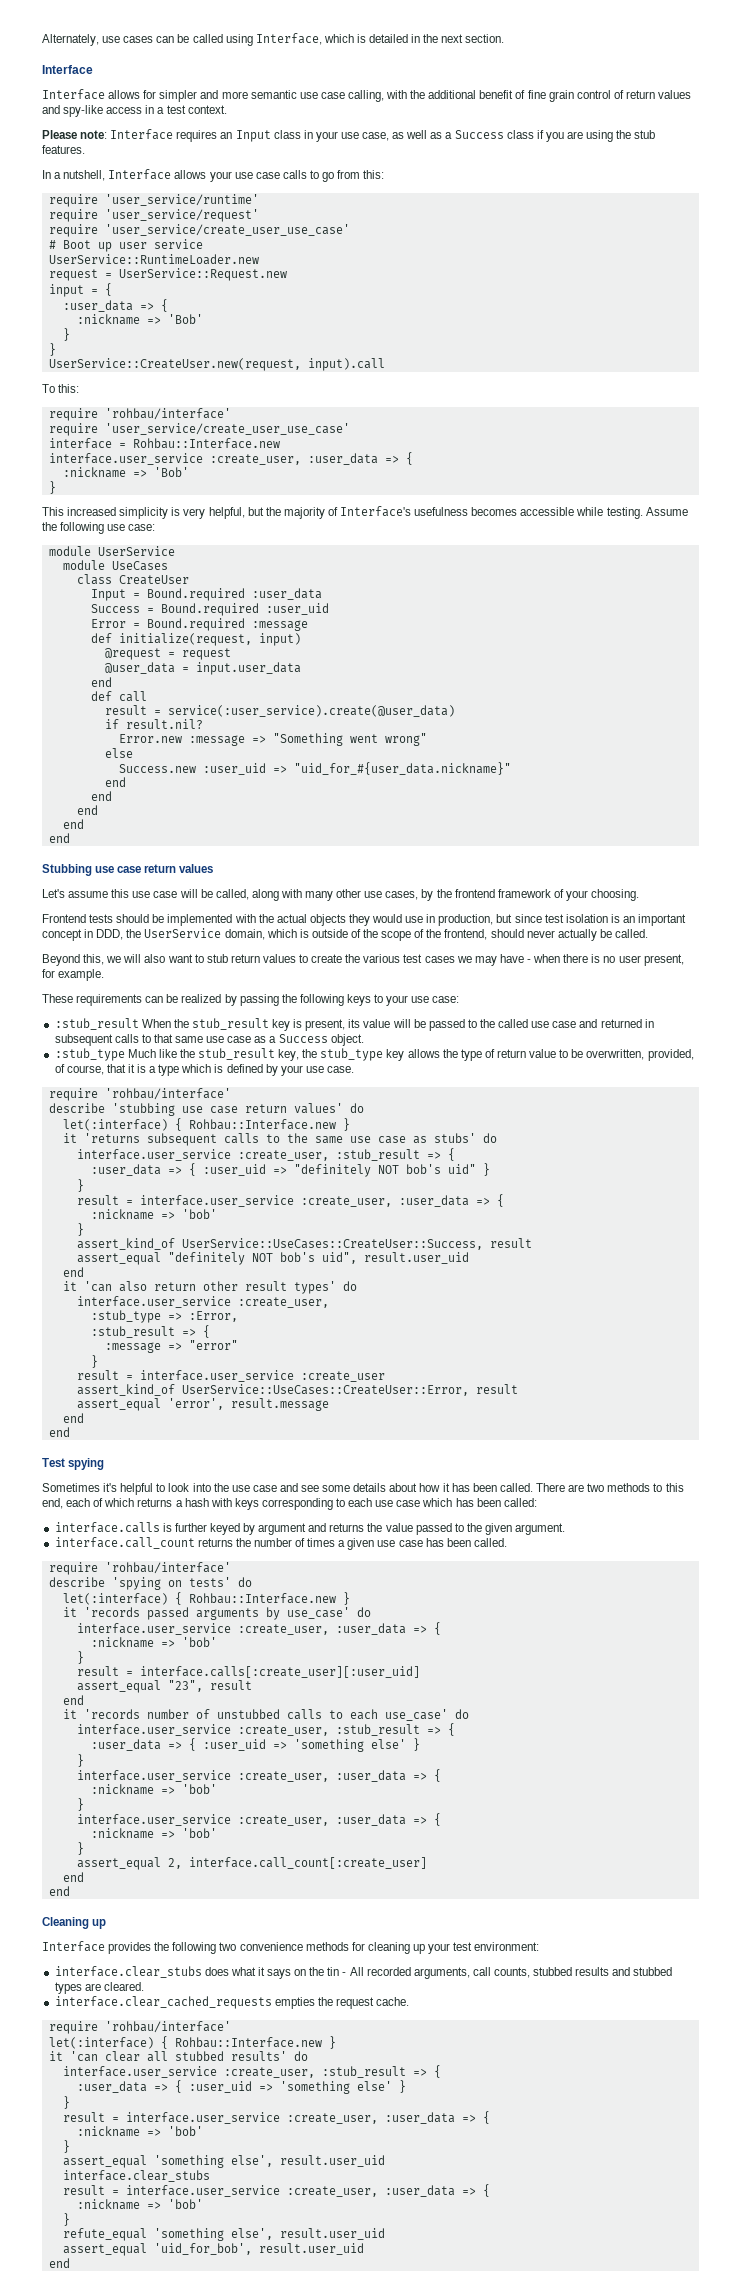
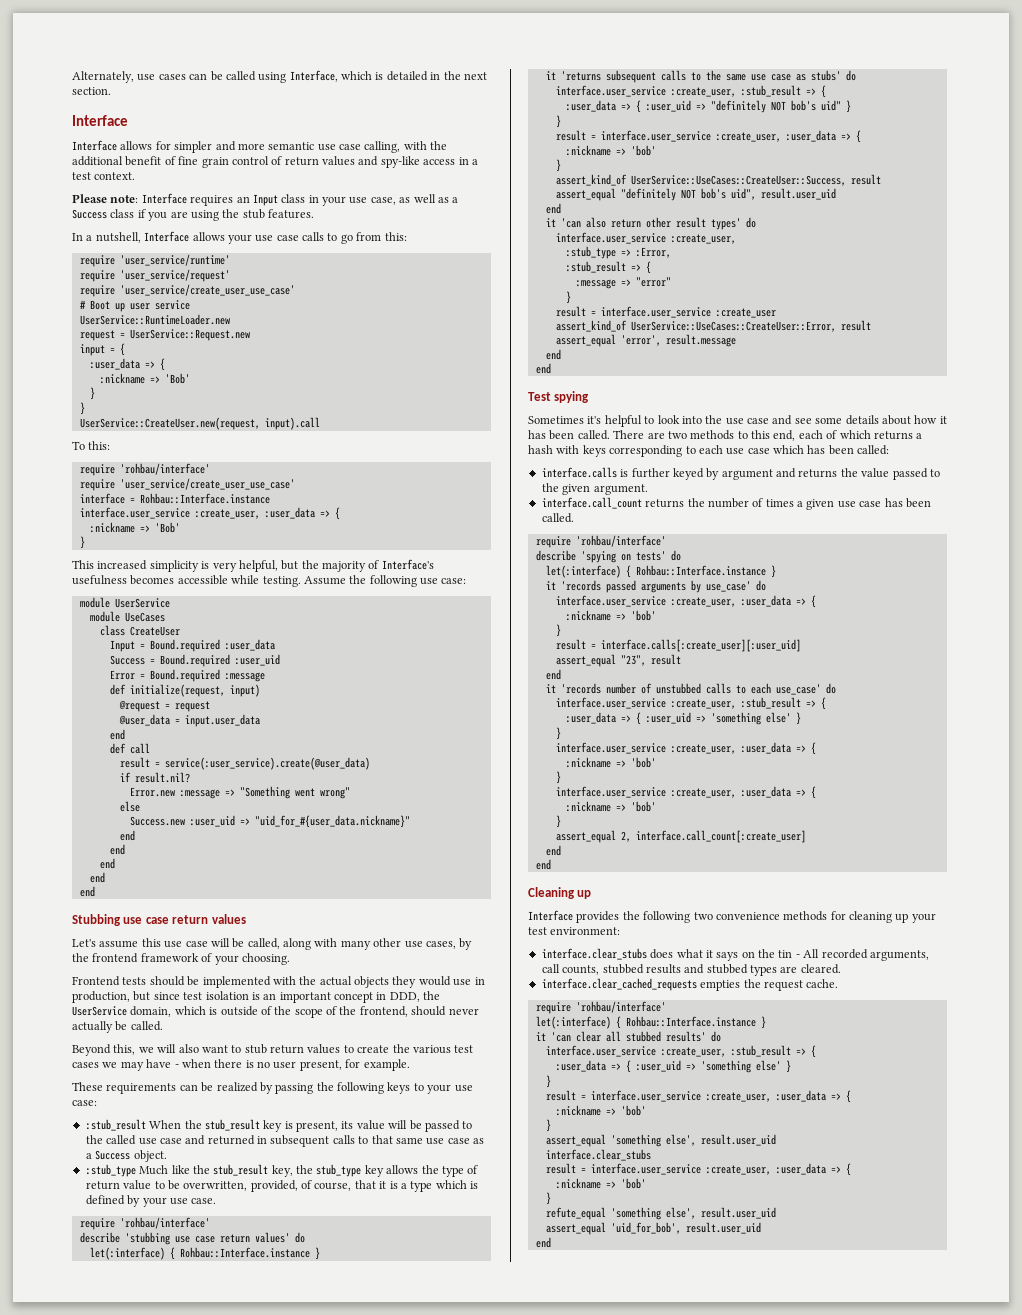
- interface = Rohbau::Interface.new
+ interface = Rohbau::Interface.instance
  describe 'stubbing use case return values' do
- let(:interface) { Rohbau::Interface.new }
+ let(:interface) { Rohbau::Interface.instance }
  describe 'spying on tests' do
- let(:interface) { Rohbau::Interface.new }
+ let(:interface) { Rohbau::Interface.instance }
  interface.clear_cached_requests empties the request cache.
  require 'rohbau/interface'
- let(:interface) { Rohbau::Interface.new }
+ let(:interface) { Rohbau::Interface.instance }

